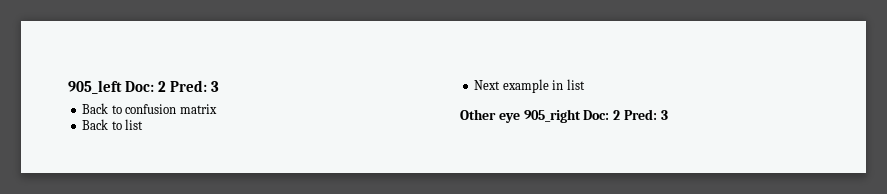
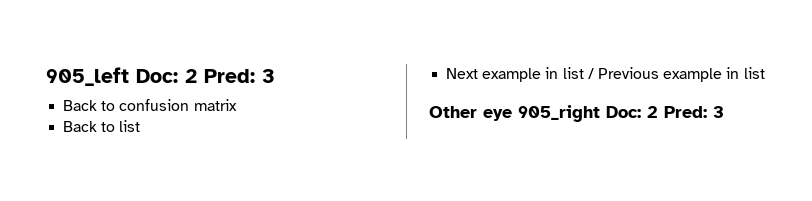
- Next example in list
+ Next example in list / Previous example in list

